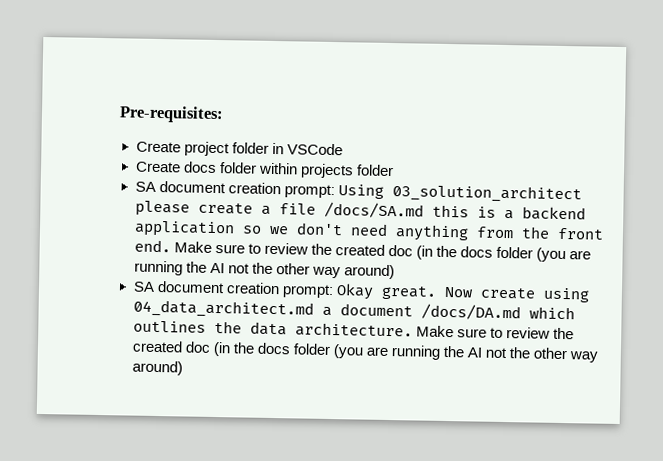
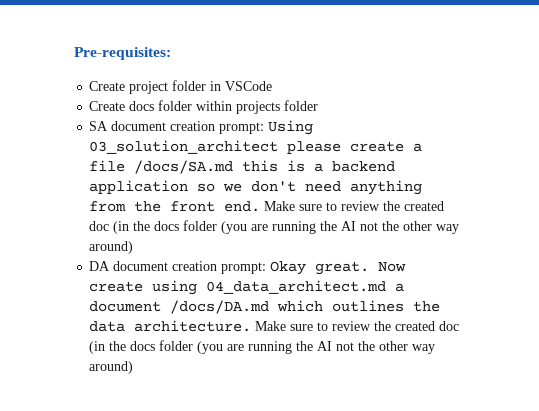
- SA document creation prompt: Okay great.
+ DA document creation prompt: Okay great.

